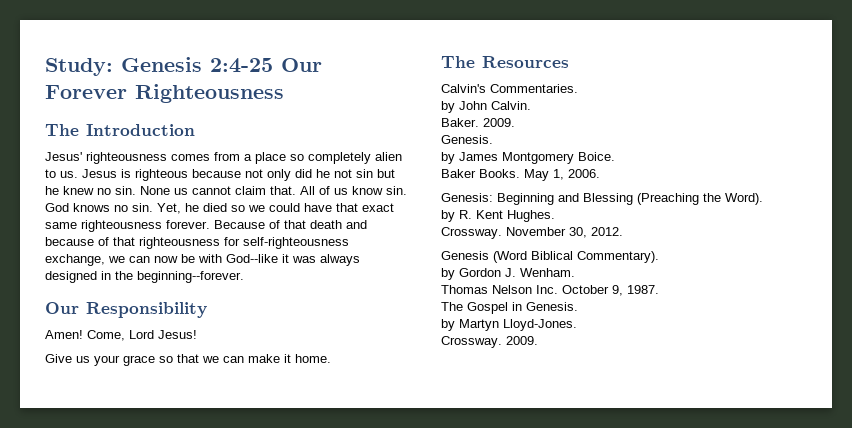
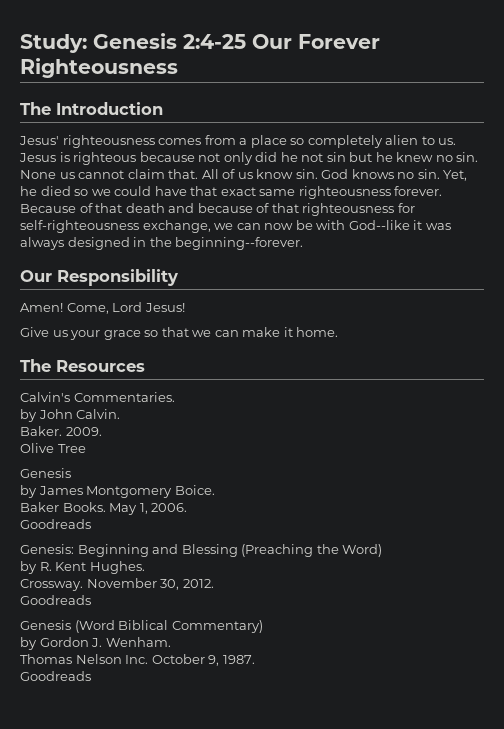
  Baker. 2009.
- Genesis.
+ Olive Tree
+ Genesis
  May 1, 2006.
+ Goodreads
- Genesis: Beginning and Blessing (Preaching the Word).
+ Genesis: Beginning and Blessing (Preaching the Word)
  November 30, 2012.
+ Goodreads
- Genesis (Word Biblical Commentary).
+ Genesis (Word Biblical Commentary)
  Thomas Nelson Inc. October 9, 1987.
- The Gospel in Genesis.
- by Martyn Lloyd-Jones.
- Crossway. 2009.
+ Goodreads

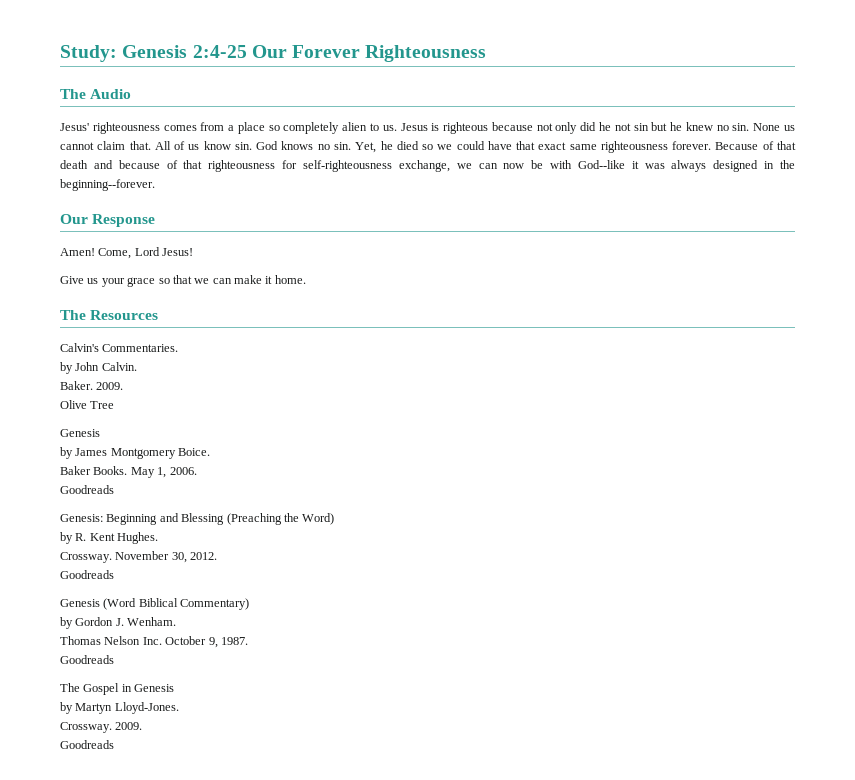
- The Introduction
+ The Audio
- Our Responsibility
+ Our Response
+ The Gospel in Genesis
+ by Martyn Lloyd-Jones.
+ Crossway. 2009.
+ Goodreads

